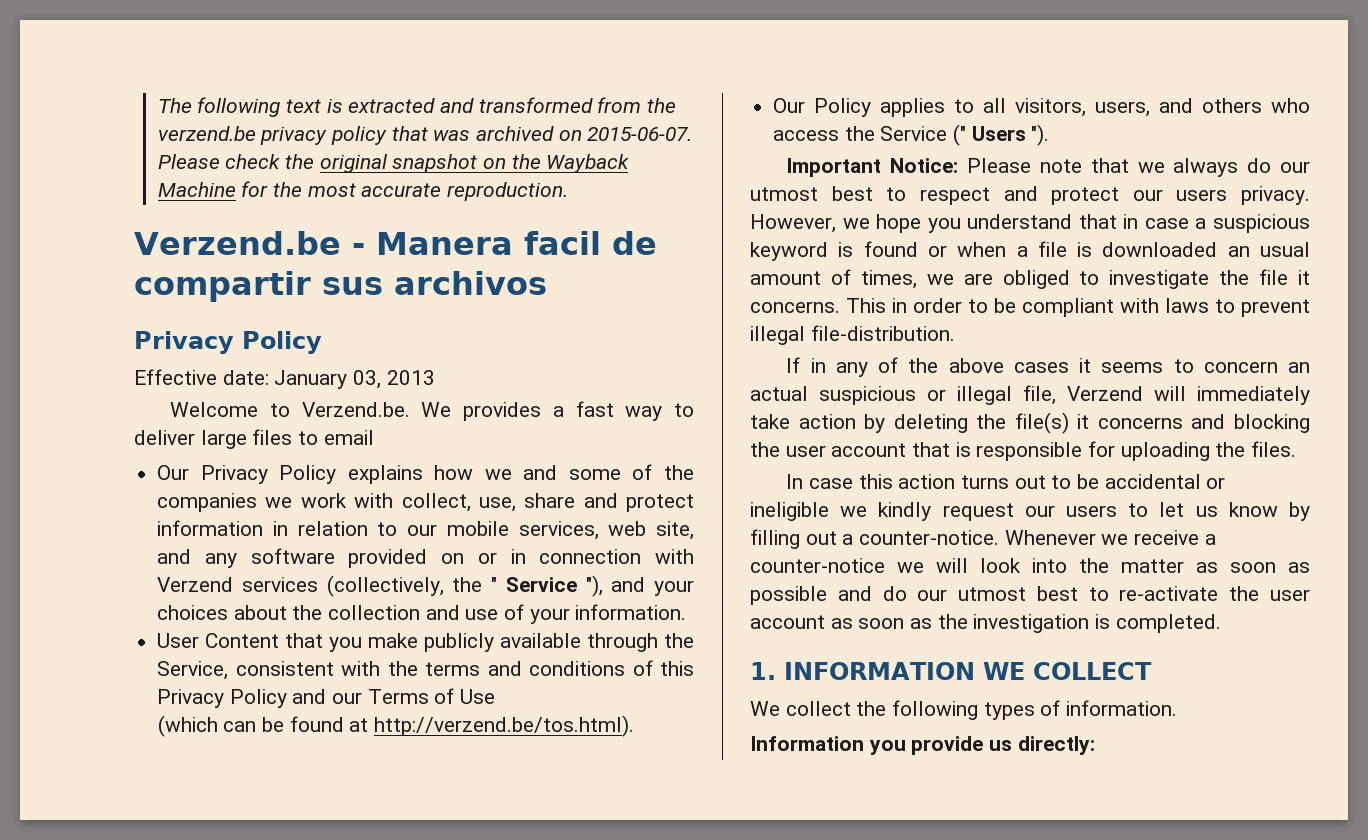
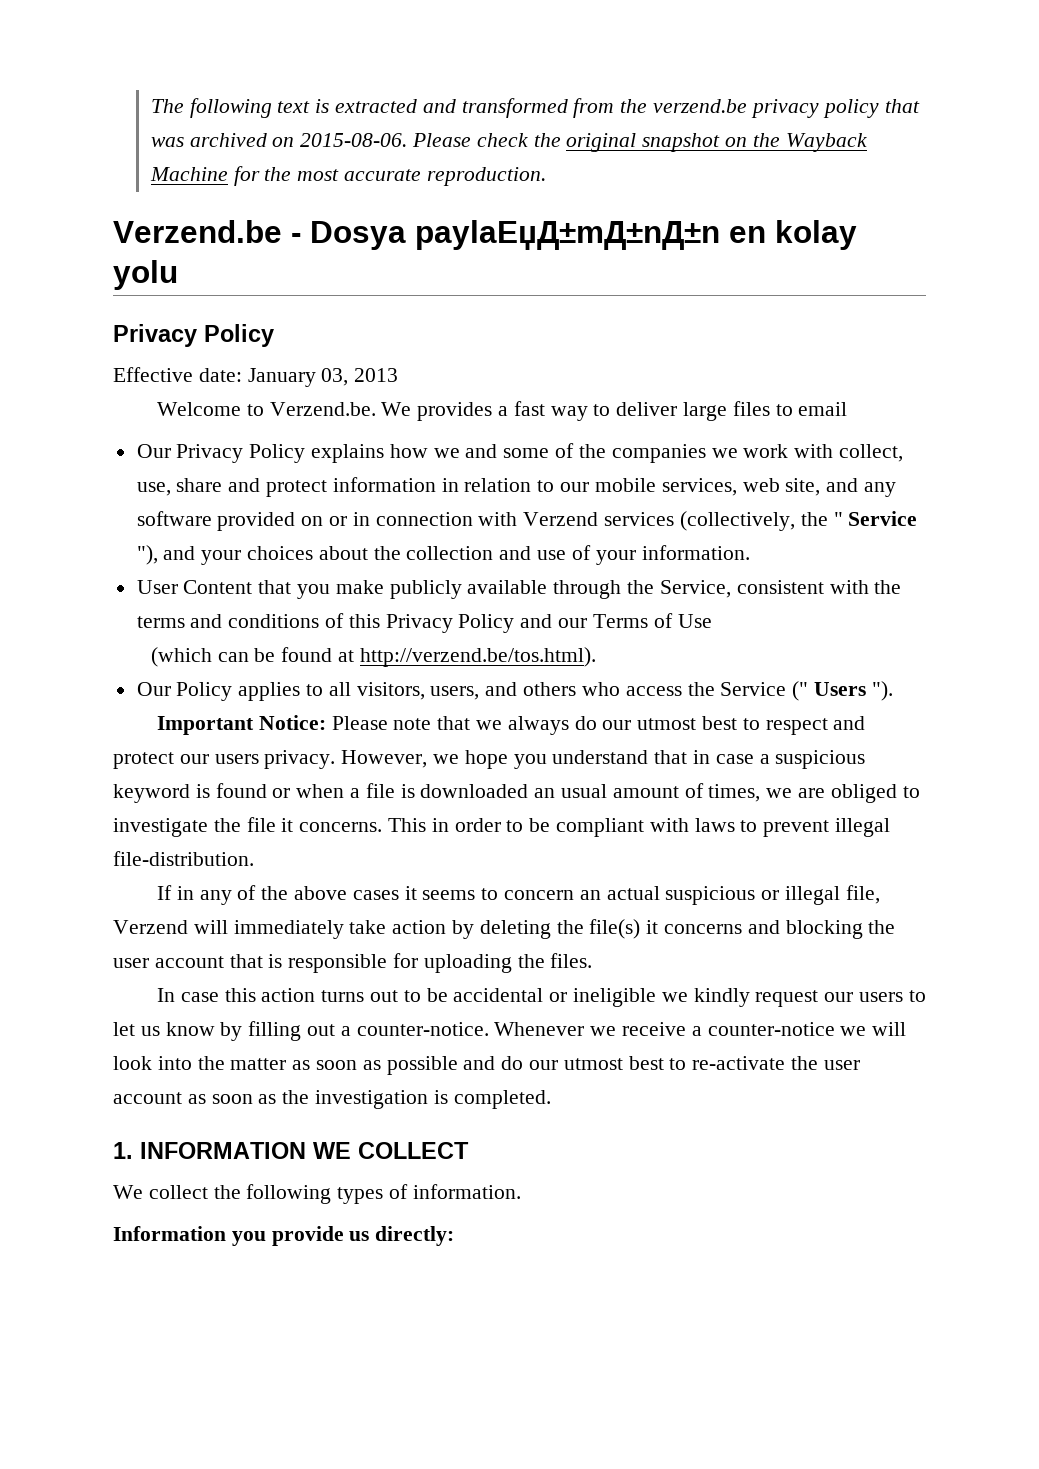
- The following text is extracted and transformed from the verzend.be privacy policy that was archived on 2015-06-07.
+ The following text is extracted and transformed from the verzend.be privacy policy that was archived on 2015-08-06.
- Verzend.be - Manera facil de compartir sus archivos
+ Verzend.be - Dosya paylaЕџД±mД±nД±n en kolay yolu

